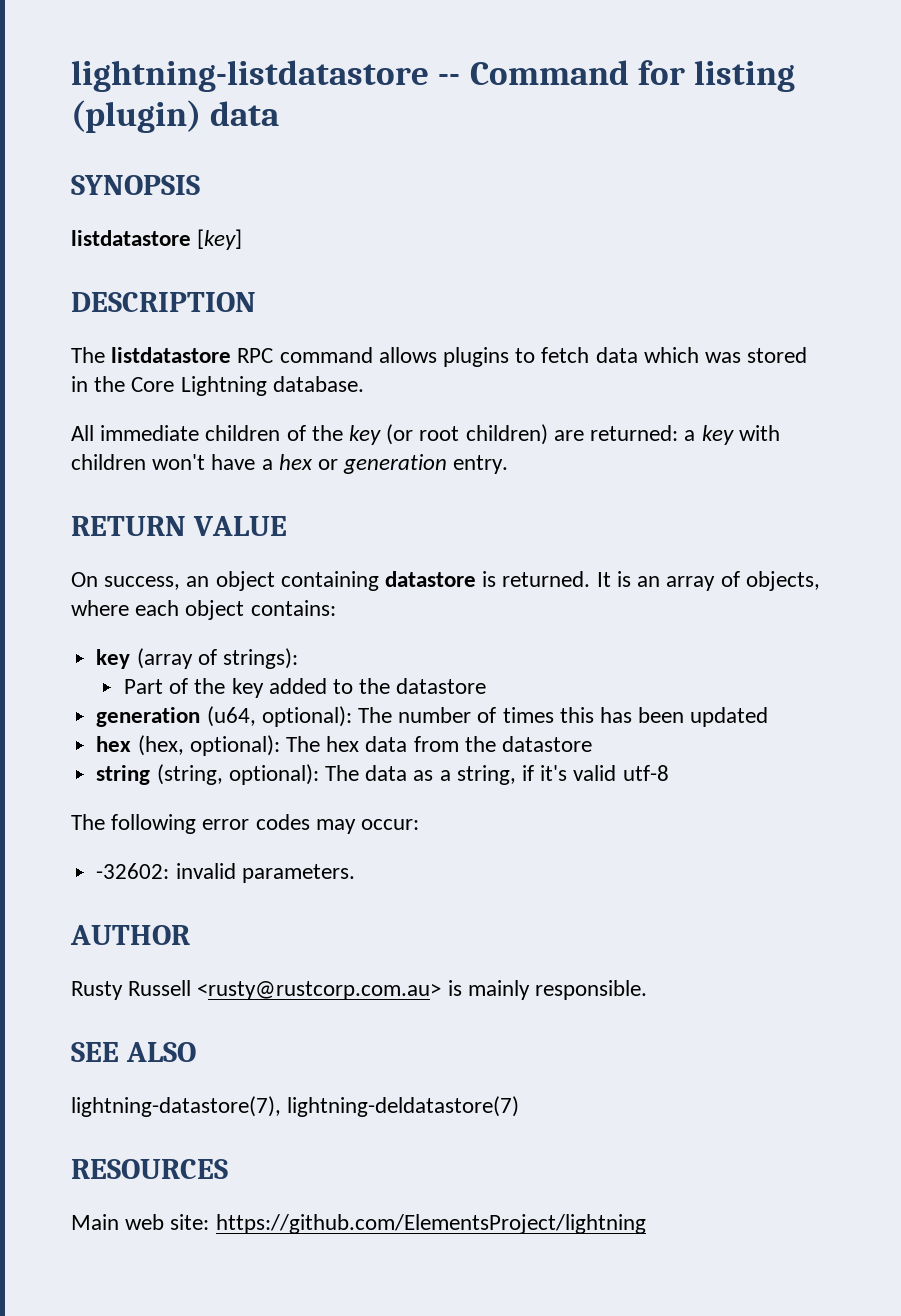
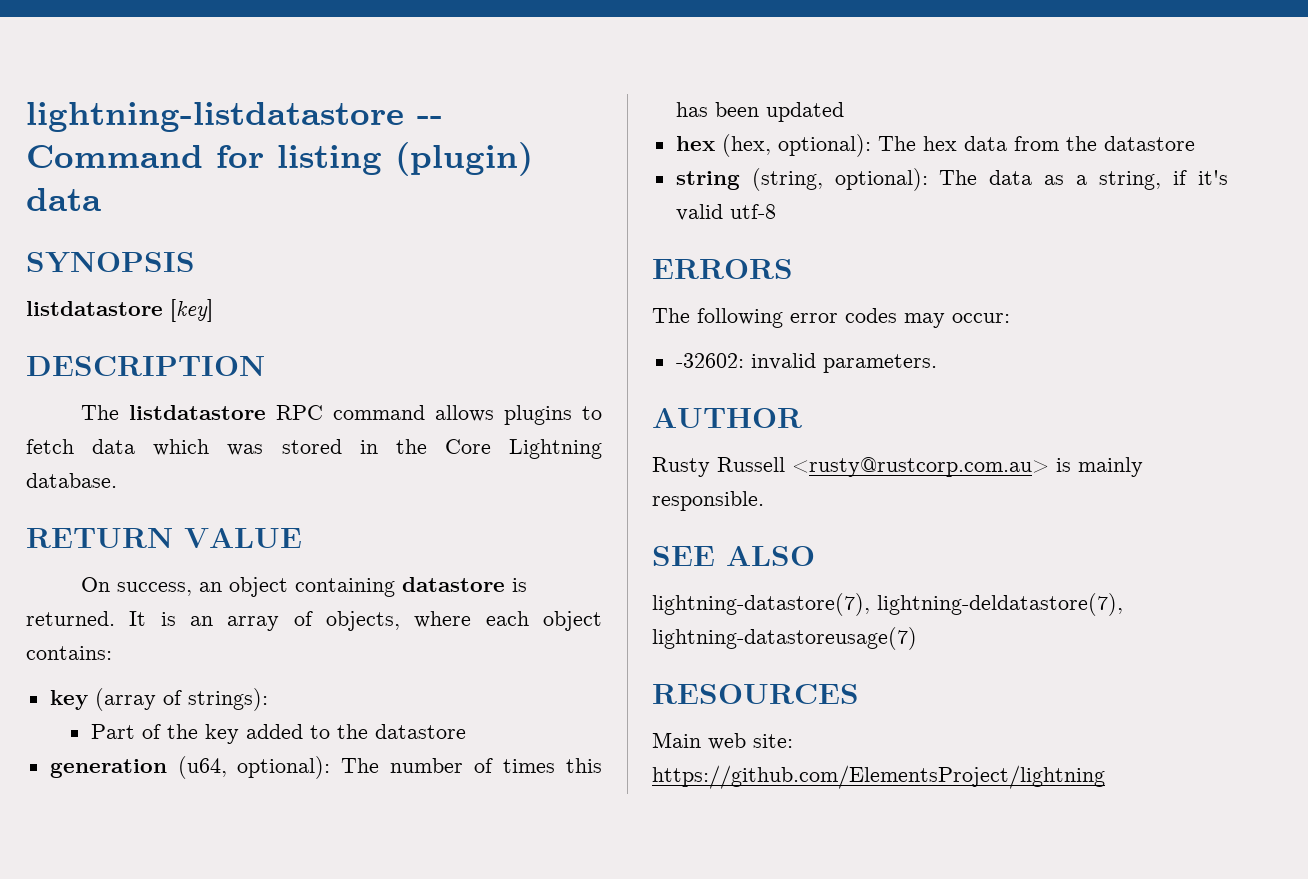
- All immediate children of the key (or root children) are returned: a key with children won't have a hex or generation entry.
+ ERRORS
- lightning-datastore(7), lightning-deldatastore(7)
+ lightning-datastore(7), lightning-deldatastore(7), lightning-datastoreusage(7)

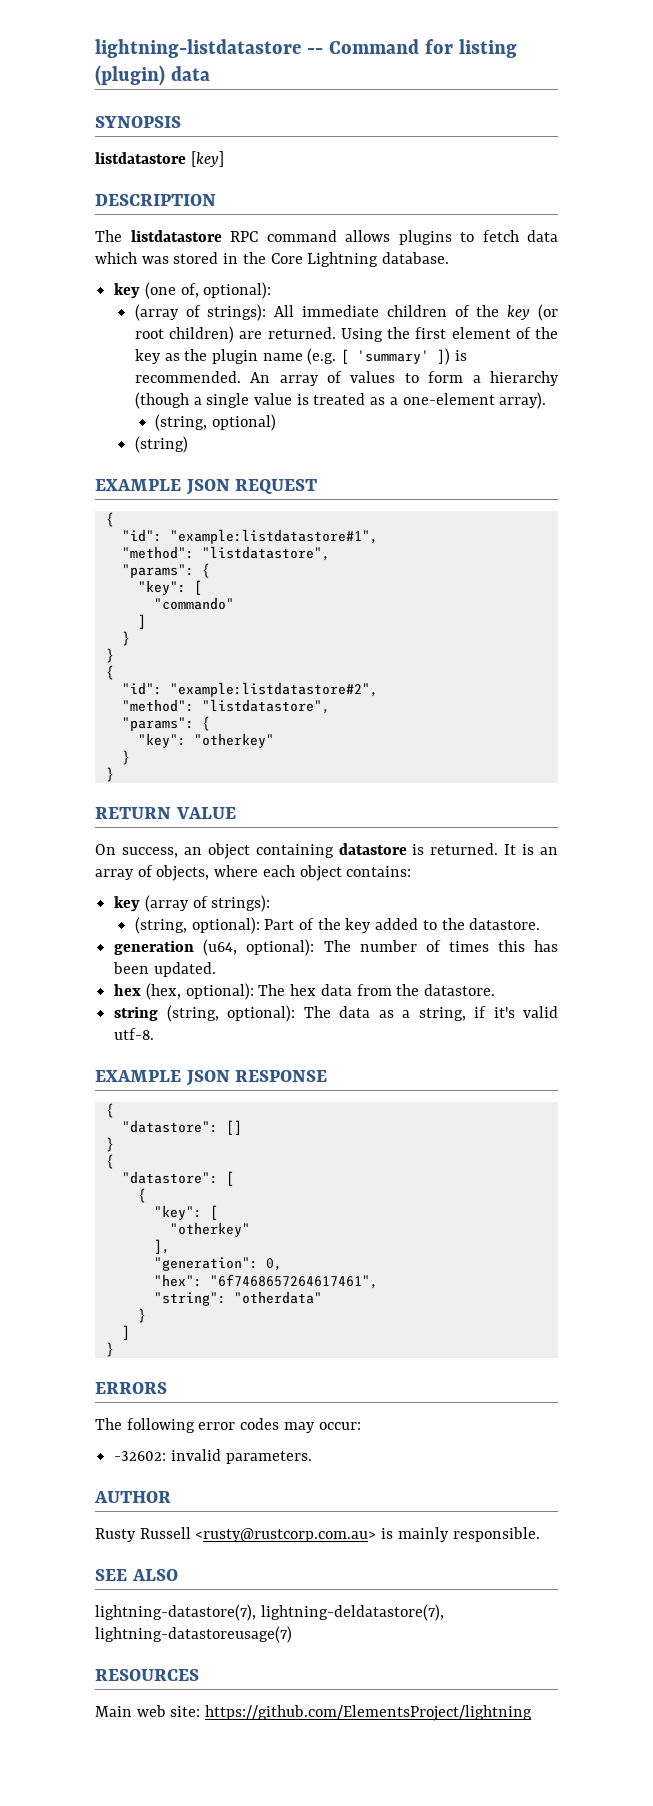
+ key (one of, optional):
+ (array of strings): All immediate children of the key (or root children) are returned. Using the first element of the key as the plugin name (e.g. [ 'summary' ]) is recommended. An array of values to form a hierarchy (though a single value is treated as a one-element array).
+ (string, optional)
+ (string)
+ EXAMPLE JSON REQUEST
+ {
+ "id": "example:listdatastore#1",
+ "method": "listdatastore",
+ "params": {
+ "key": [
+ "commando"
+ ]
+ }
+ }
+ {
+ "id": "example:listdatastore#2",
+ "method": "listdatastore",
+ "params": {
+ "key": "otherkey"
+ }
+ }
- Part of the key added to the datastore
+ (string, optional): Part of the key added to the datastore.
- generation (u64, optional): The number of times this has been updated
+ generation (u64, optional): The number of times this has been updated.
- hex (hex, optional): The hex data from the datastore
+ hex (hex, optional): The hex data from the datastore.
- string (string, optional): The data as a string, if it's valid utf-8
+ string (string, optional): The data as a string, if it's valid utf-8.
+ EXAMPLE JSON RESPONSE
+ {
+ "datastore": []
+ }
+ {
+ "datastore": [
+ {
+ "key": [
+ "otherkey"
+ ],
+ "generation": 0,
+ "hex": "6f7468657264617461",
+ "string": "otherdata"
+ }
+ ]
+ }

